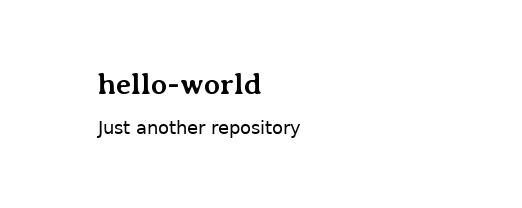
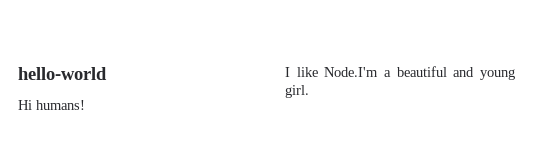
- Just another repository
+ Hi humans!
+ I like Node.I'm a beautiful and young girl.

